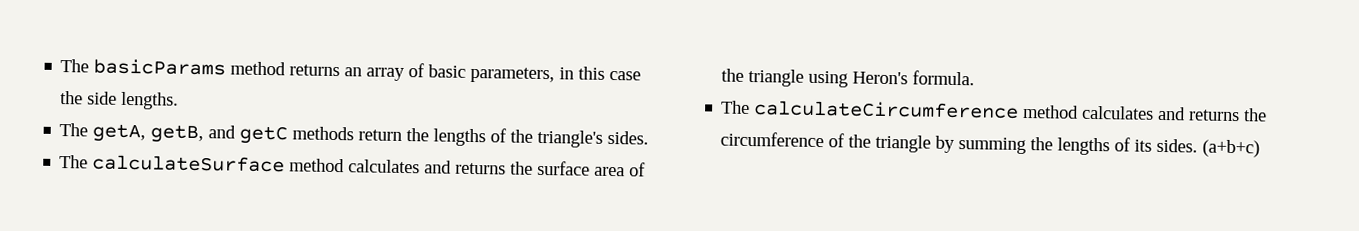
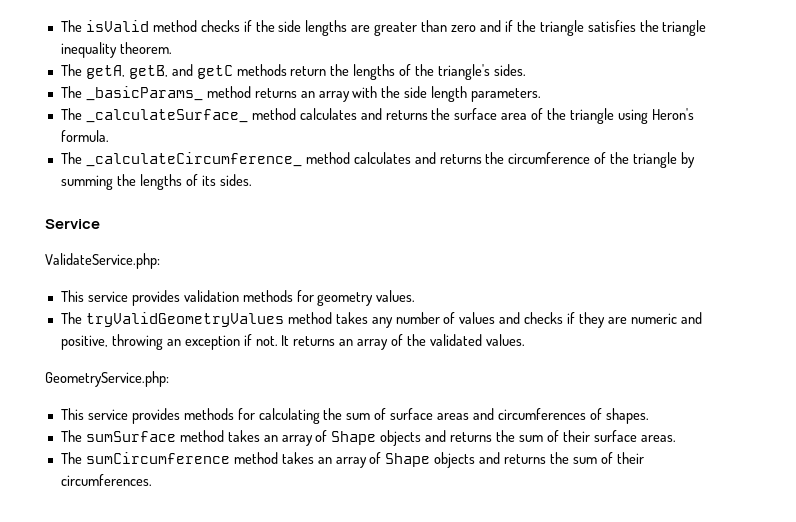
- The basicParams method returns an array of basic parameters, in this case the side lengths.
+ The isValid method checks if the side lengths are greater than zero and if the triangle satisfies the triangle inequality theorem.
- The calculateSurface method calculates and returns the surface area of the triangle using Heron's formula.
+ The _basicParams_ method returns an array with the side length parameters.
+ The _calculateSurface_ method calculates and returns the surface area of the triangle using Heron's formula.
- The calculateCircumference method calculates and returns the circumference of the triangle by summing the lengths of its sides. (a+b+c)
+ The _calculateCircumference_ method calculates and returns the circumference of the triangle by summing the lengths of its sides.
+ Service
+ ValidateService.php:
+ This service provides validation methods for geometry values.
+ The tryValidGeometryValues method takes any number of values and checks if they are numeric and positive, throwing an exception if not. It returns an array of the validated values.
+ GeometryService.php:
+ This service provides methods for calculating the sum of surface areas and circumferences of shapes.
+ The sumSurface method takes an array of Shape objects and returns the sum of their surface areas.
+ The sumCircumference method takes an array of Shape objects and returns the sum of their circumferences.

